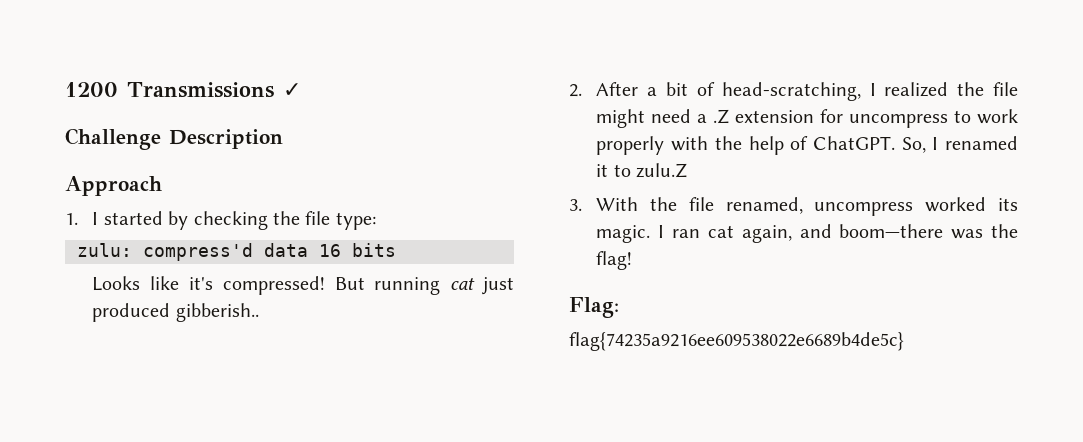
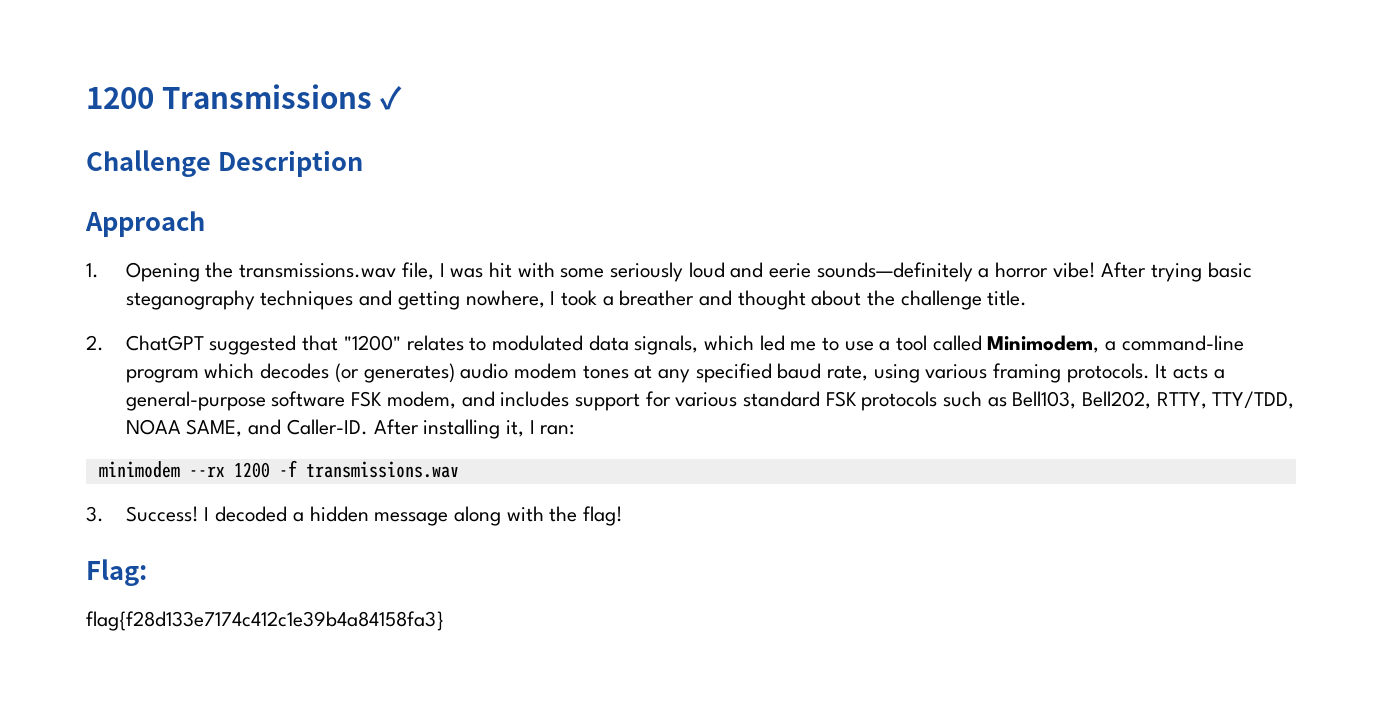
- 1. I started by checking the file type:
- zulu: compress'd data 16 bits
- Looks like it's compressed! But running cat just produced gibberish..
- 2. After a bit of head-scratching, I realized the file might need a .Z extension for uncompress to work properly with the help of ChatGPT. So, I renamed it to zulu.Z
- 3. With the file renamed, uncompress worked its magic. I ran cat again, and boom—there was the flag!
+ 1. Opening the transmissions.wav file, I was hit with some seriously loud and eerie sounds—definitely a horror vibe! After trying basic steganography techniques and getting nowhere, I took a breather and thought about the challenge title.
+ 2. ChatGPT suggested that "1200" relates to modulated data signals, which led me to use a tool called Minimodem, a command-line program which decodes (or generates) audio modem tones at any specified baud rate, using various framing protocols. It acts a general-purpose software FSK modem, and includes support for various standard FSK protocols such as Bell103, Bell202, RTTY, TTY/TDD, NOAA SAME, and Caller-ID. After installing it, I ran:
+ minimodem --rx 1200 -f transmissions.wav
+ 3. Success! I decoded a hidden message along with the flag!
- flag{74235a9216ee609538022e6689b4de5c}
+ flag{f28d133e7174c412c1e39b4a84158fa3}

